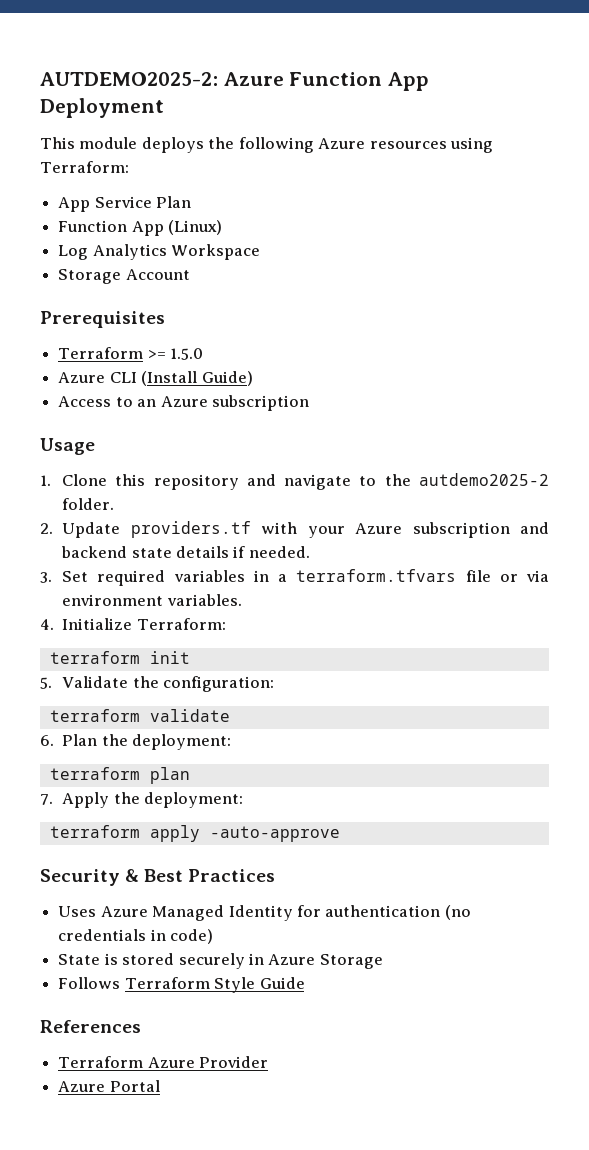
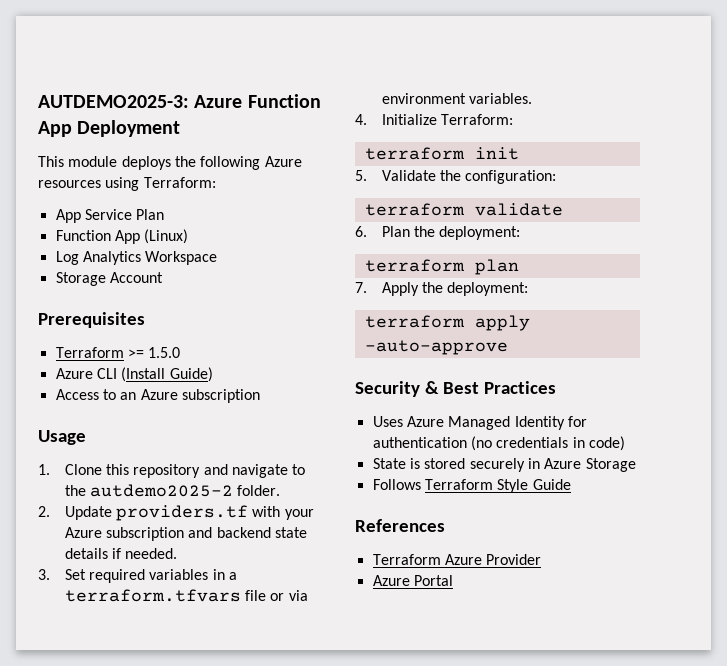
- AUTDEMO2025-2: Azure Function App Deployment
+ AUTDEMO2025-3: Azure Function App Deployment

